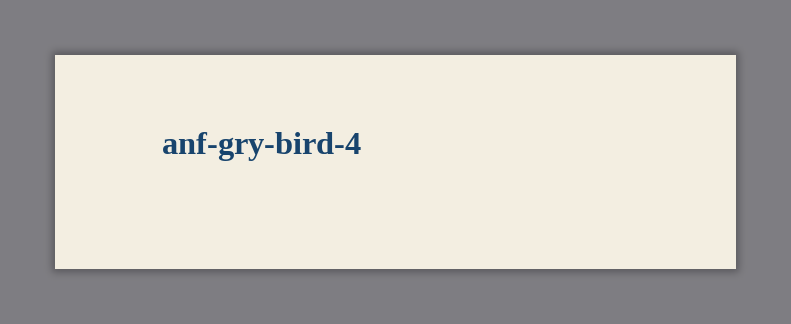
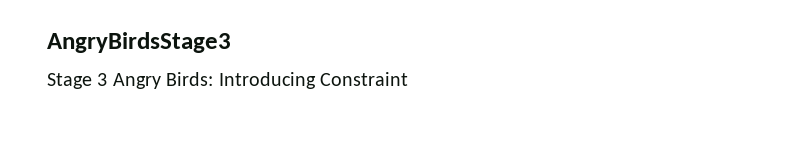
- anf-gry-bird-4
+ AngryBirdsStage3
+ Stage 3 Angry Birds: Introducing Constraint

